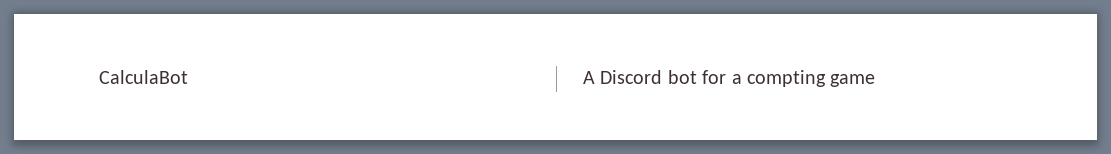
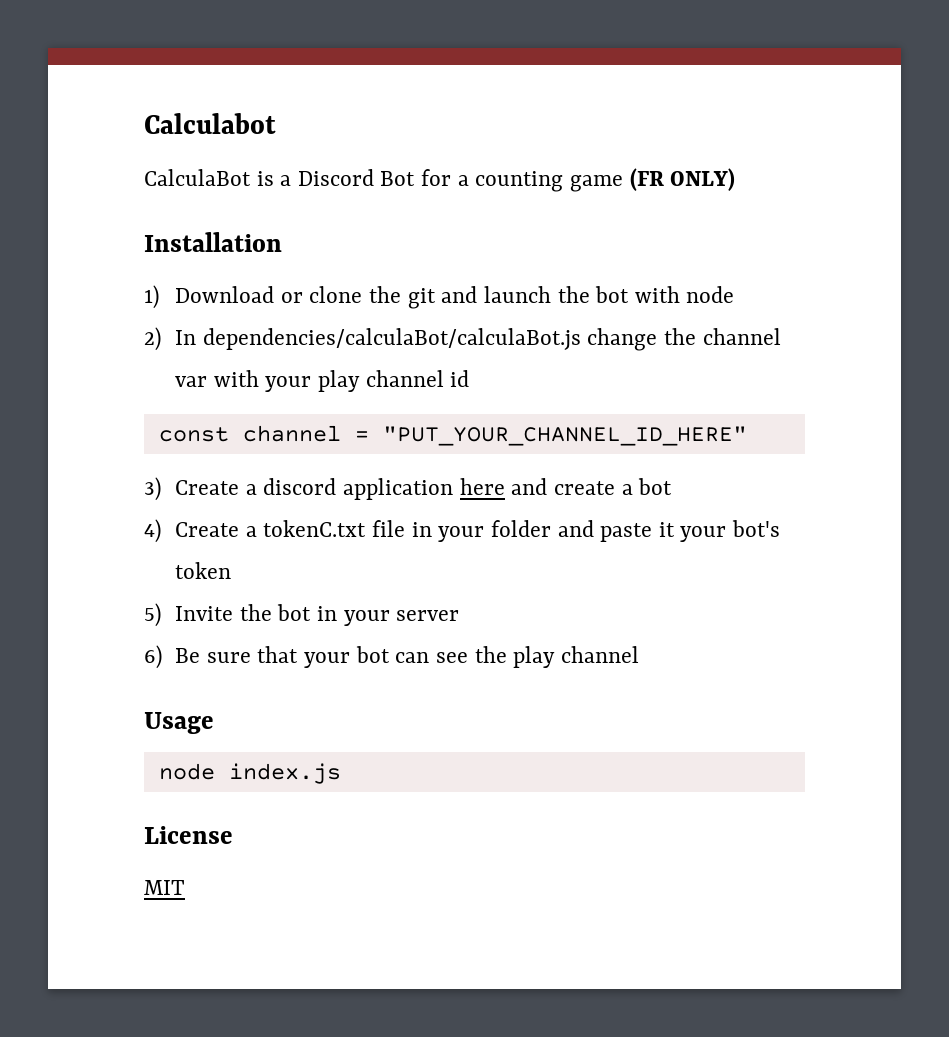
+ Calculabot
- CalculaBot
- A Discord bot for a compting game
+ CalculaBot is a Discord Bot for a counting game (FR ONLY)
+ Installation
+ 1) Download or clone the git and launch the bot with node
+ 2) In dependencies/calculaBot/calculaBot.js change the channel var with your play channel id
+ const channel = "PUT_YOUR_CHANNEL_ID_HERE"
+ 3) Create a discord application here and create a bot
+ 4) Create a tokenC.txt file in your folder and paste it your bot's token
+ 5) Invite the bot in your server
+ 6) Be sure that your bot can see the play channel
+ Usage
+ node index.js
+ License
+ MIT

